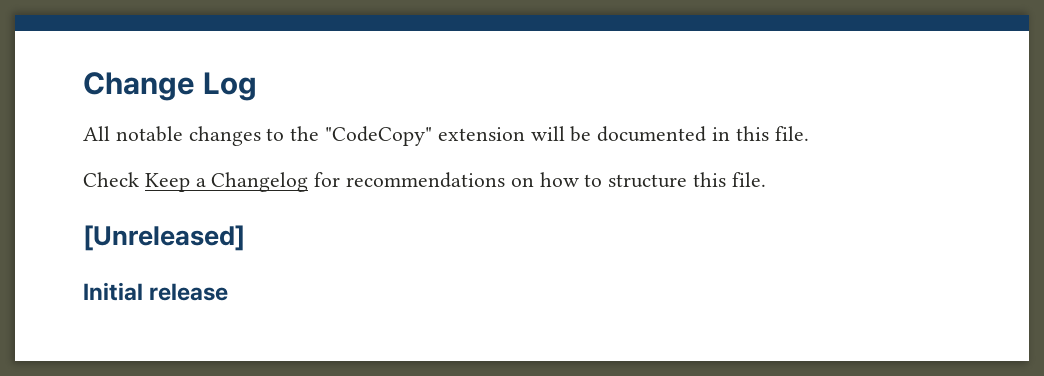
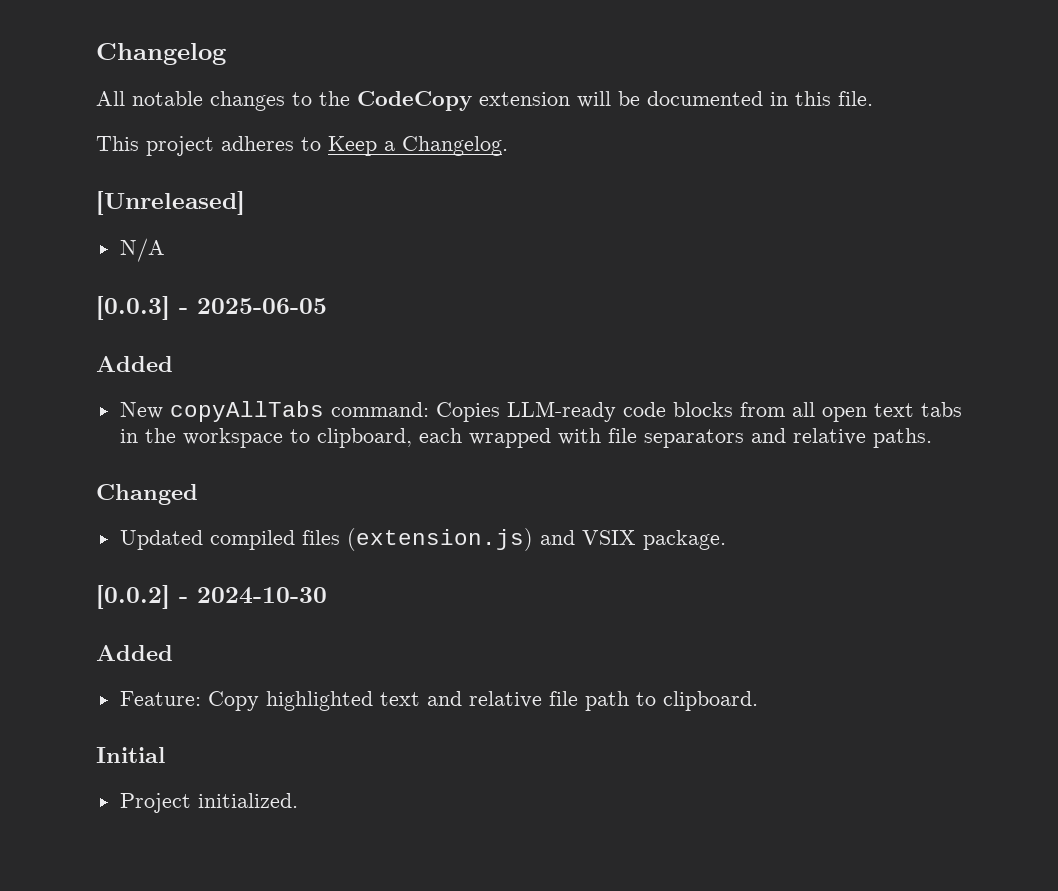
- Change Log
+ Changelog
- All notable changes to the "CodeCopy" extension will be documented in this file.
+ All notable changes to the CodeCopy extension will be documented in this file.
- Check Keep a Changelog for recommendations on how to structure this file.
+ This project adheres to Keep a Changelog.
  [Unreleased]
+ N/A
+ [0.0.3] - 2025-06-05
+ Added
+ New copyAllTabs command: Copies LLM-ready code blocks from all open text tabs in the workspace to clipboard, each wrapped with file separators and relative paths.
+ Changed
+ Updated compiled files (extension.js) and VSIX package.
+ [0.0.2] - 2024-10-30
+ Added
+ Feature: Copy highlighted text and relative file path to clipboard.
- Initial release
+ Initial
+ Project initialized.

